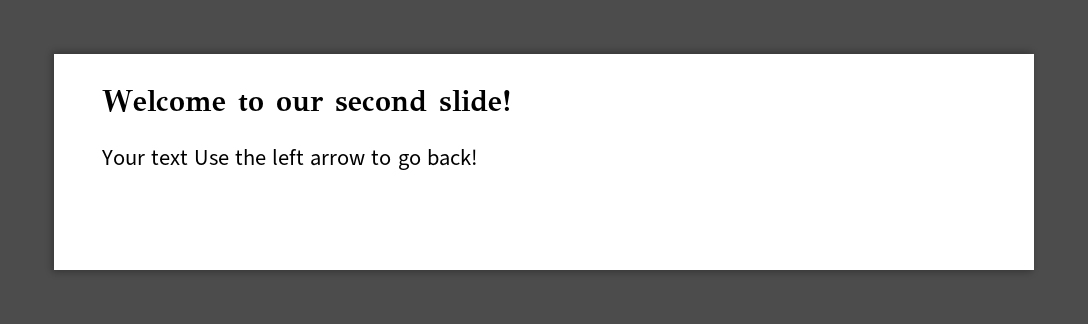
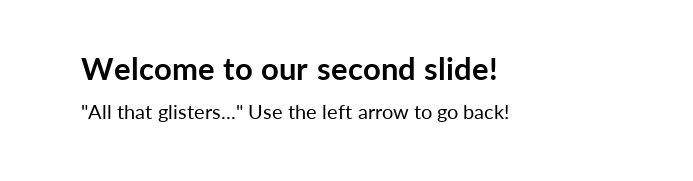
- Your text Use the left arrow to go back!
+ "All that glisters..." Use the left arrow to go back!

